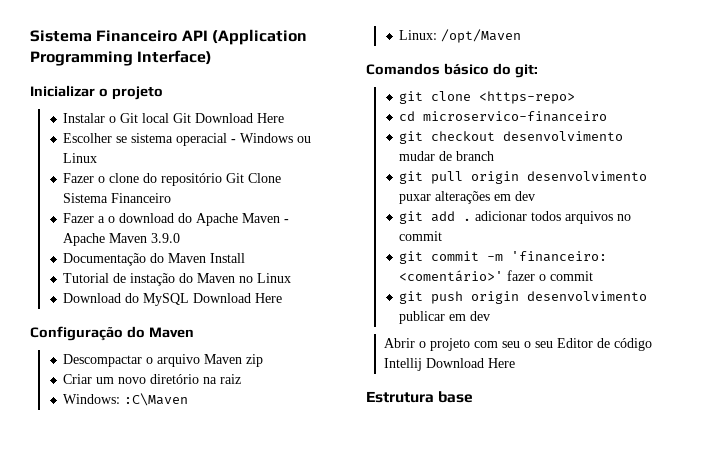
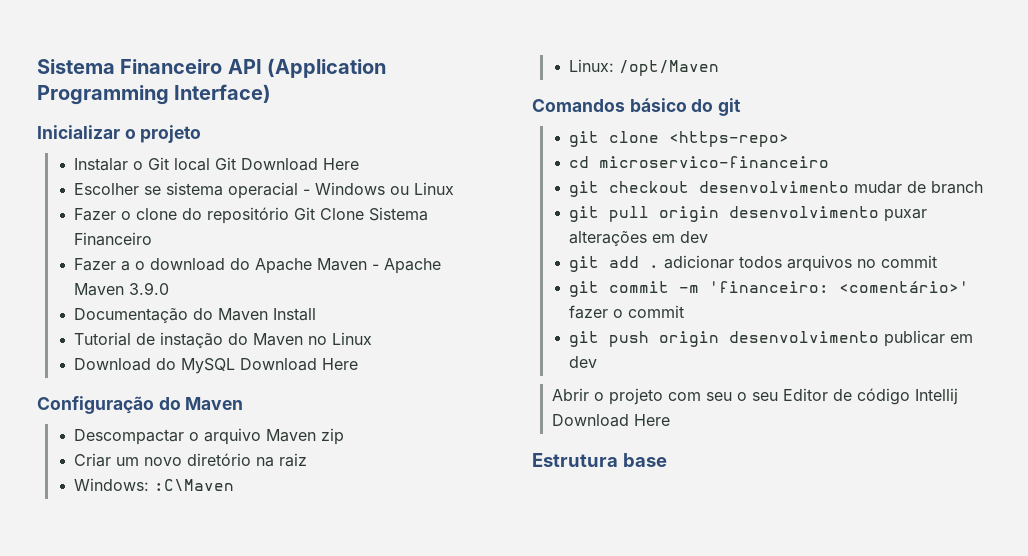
- Comandos básico do git:
+ Comandos básico do git

